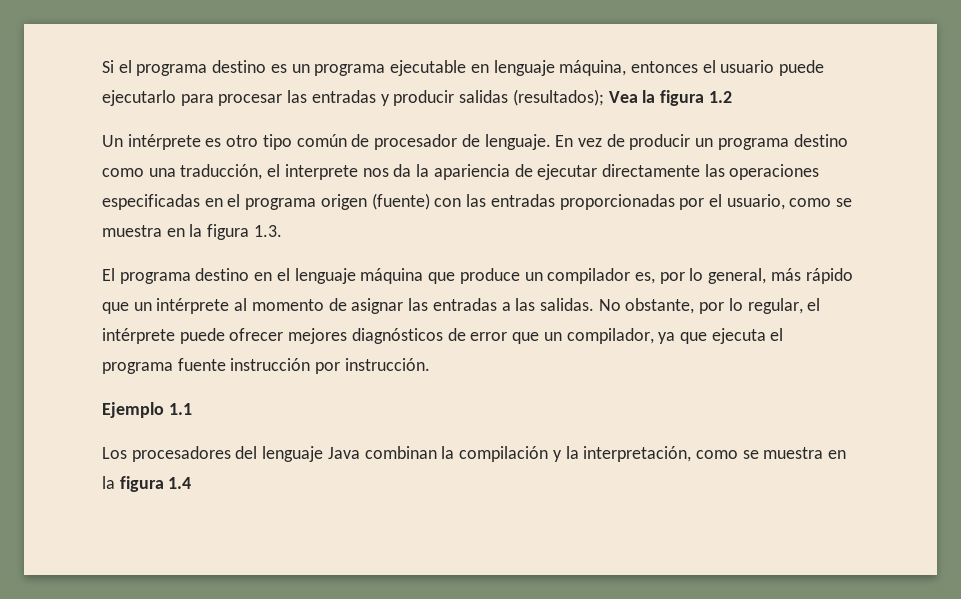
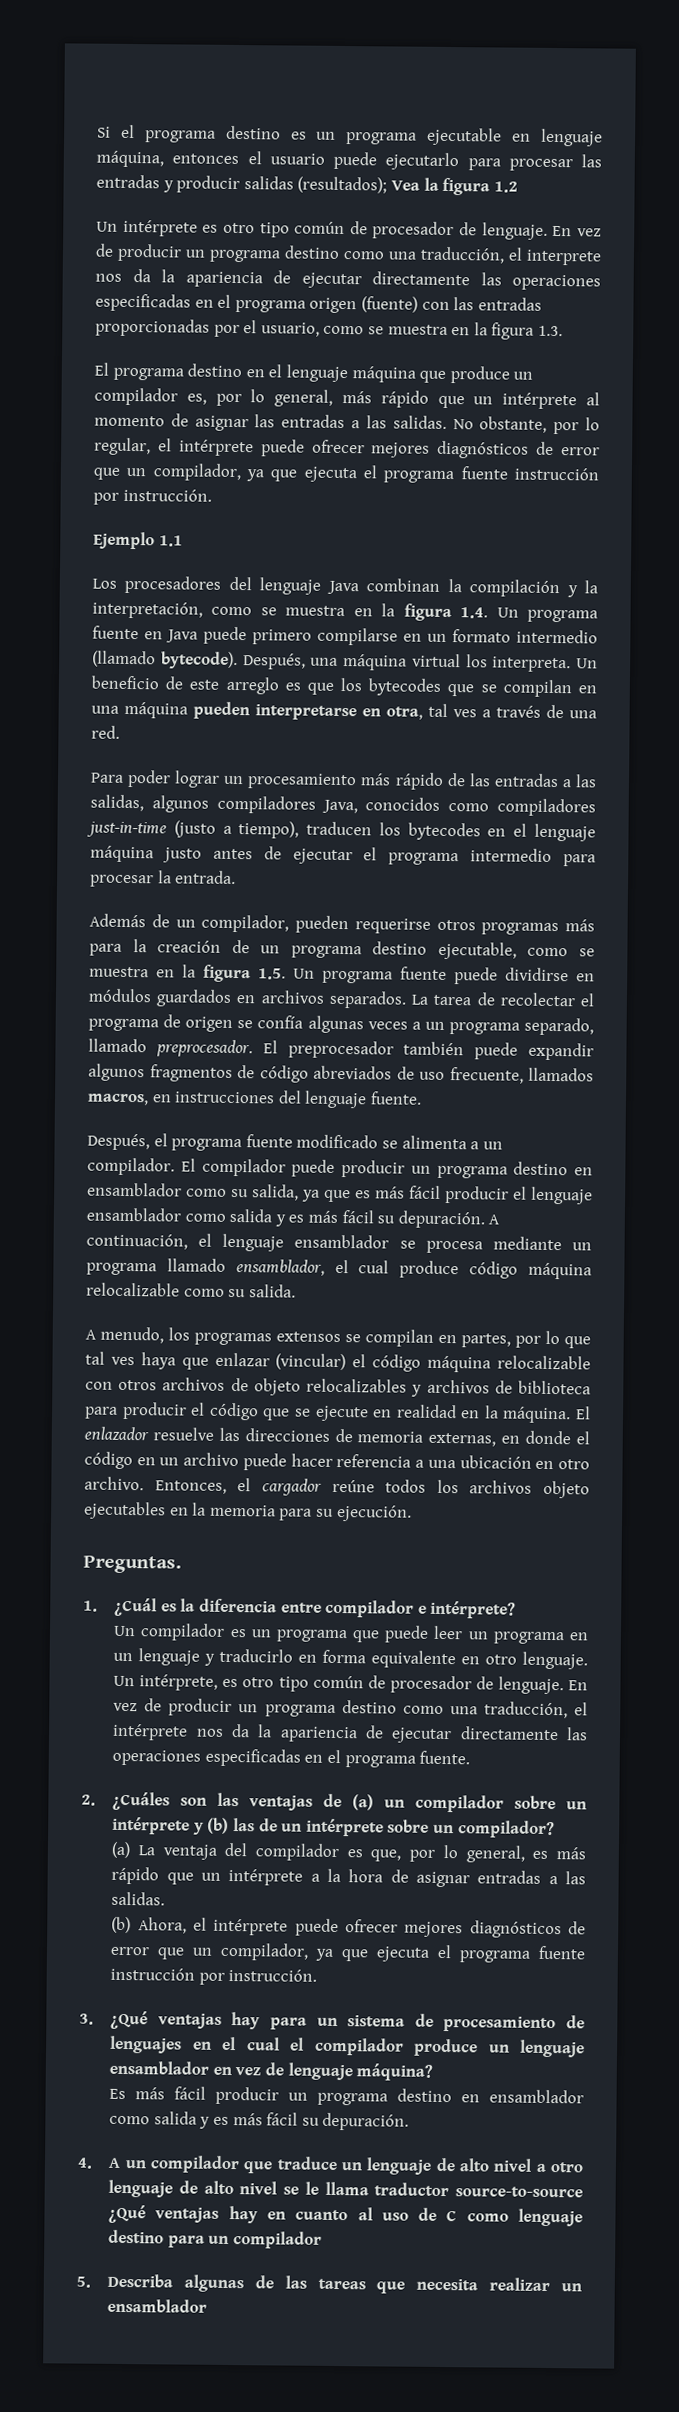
- Los procesadores del lenguaje Java combinan la compilación y la interpretación, como se muestra en la figura 1.4
+ Los procesadores del lenguaje Java combinan la compilación y la interpretación, como se muestra en la figura 1.4. Un programa fuente en Java puede primero compilarse en un formato intermedio (llamado bytecode). Después, una máquina virtual los interpreta. Un beneficio de este arreglo es que los bytecodes que se compilan en una máquina pueden interpretarse en otra, tal ves a través de una red.
+ Para poder lograr un procesamiento más rápido de las entradas a las salidas, algunos compiladores Java, conocidos como compiladores just-in-time (justo a tiempo), traducen los bytecodes en el lenguaje máquina justo antes de ejecutar el programa intermedio para procesar la entrada.
+ Además de un compilador, pueden requerirse otros programas más para la creación de un programa destino ejecutable, como se muestra en la figura 1.5. Un programa fuente puede dividirse en módulos guardados en archivos separados. La tarea de recolectar el programa de origen se confía algunas veces a un programa separado, llamado preprocesador. El preprocesador también puede expandir algunos fragmentos de código abreviados de uso frecuente, llamados macros, en instrucciones del lenguaje fuente.
+ Después, el programa fuente modificado se alimenta a un compilador. El compilador puede producir un programa destino en ensamblador como su salida, ya que es más fácil producir el lenguaje ensamblador como salida y es más fácil su depuración. A continuación, el lenguaje ensamblador se procesa mediante un programa llamado ensamblador, el cual produce código máquina relocalizable como su salida.
+ A menudo, los programas extensos se compilan en partes, por lo que tal ves haya que enlazar (vincular) el código máquina relocalizable con otros archivos de objeto relocalizables y archivos de biblioteca para producir el código que se ejecute en realidad en la máquina. El enlazador resuelve las direcciones de memoria externas, en donde el código en un archivo puede hacer referencia a una ubicación en otro archivo. Entonces, el cargador reúne todos los archivos objeto ejecutables en la memoria para su ejecución.
+ Preguntas.
+ 1. ¿Cuál es la diferencia entre compilador e intérprete?
+ Un compilador es un programa que puede leer un programa en un lenguaje y traducirlo en forma equivalente en otro lenguaje. Un intérprete, es otro tipo común de procesador de lenguaje. En vez de producir un programa destino como una traducción, el intérprete nos da la apariencia de ejecutar directamente las operaciones especificadas en el programa fuente.
+ 2. ¿Cuáles son las ventajas de (a) un compilador sobre un intérprete y (b) las de un intérprete sobre un compilador?
+ (a) La ventaja del compilador es que, por lo general, es más rápido que un intérprete a la hora de asignar entradas a las salidas.
+ (b) Ahora, el intérprete puede ofrecer mejores diagnósticos de error que un compilador, ya que ejecuta el programa fuente instrucción por instrucción.
+ 3. ¿Qué ventajas hay para un sistema de procesamiento de lenguajes en el cual el compilador produce un lenguaje ensamblador en vez de lenguaje máquina?
+ Es más fácil producir un programa destino en ensamblador como salida y es más fácil su depuración.
+ 4. A un compilador que traduce un lenguaje de alto nivel a otro lenguaje de alto nivel se le llama traductor source-to-source ¿Qué ventajas hay en cuanto al uso de C como lenguaje destino para un compilador
+ 5. Describa algunas de las tareas que necesita realizar un ensamblador

